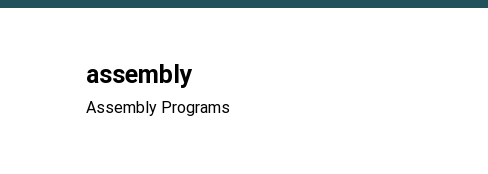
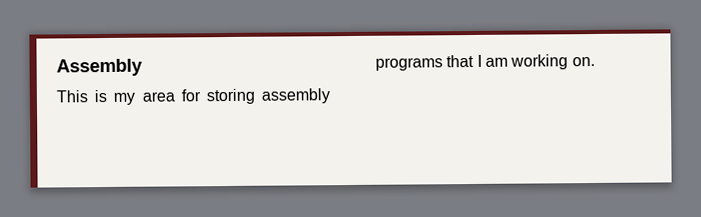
- assembly
- Assembly Programs
+ Assembly
+ This is my area for storing assembly programs that I am working on.

